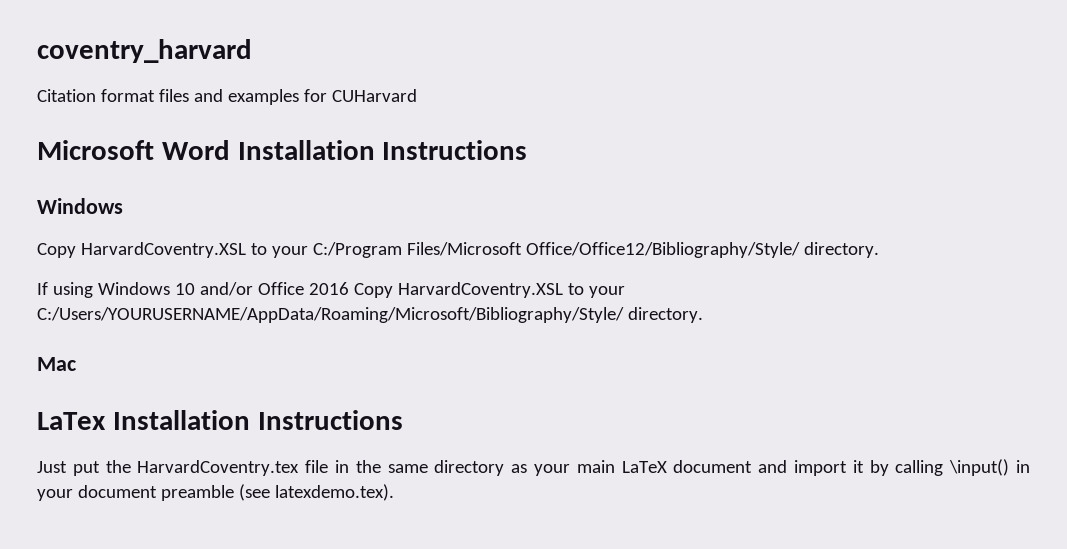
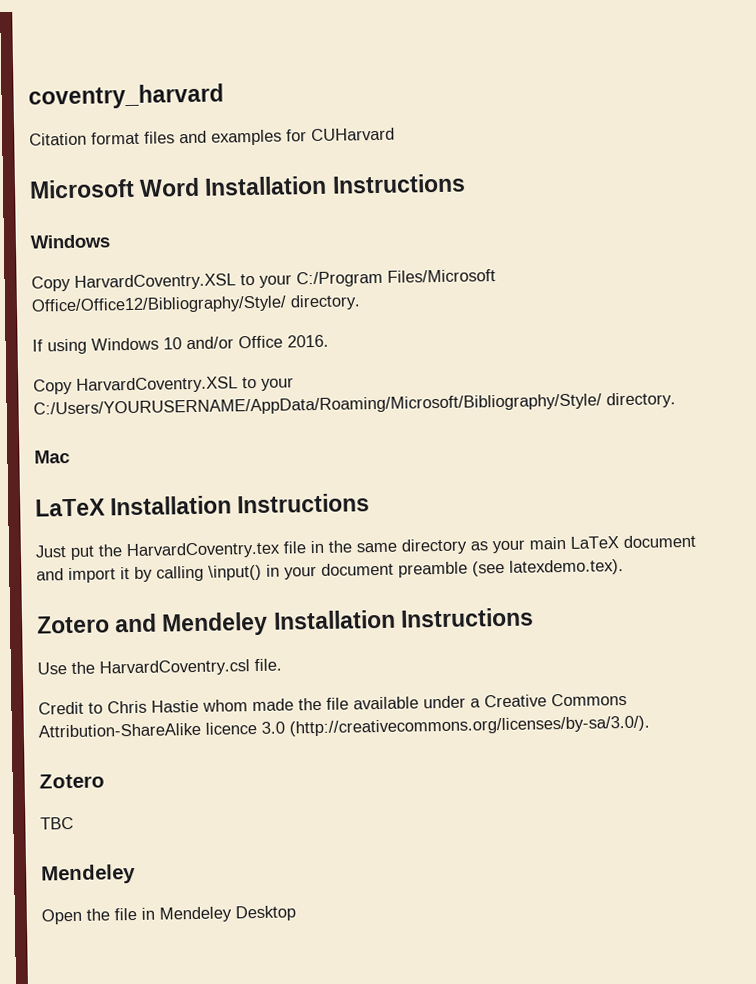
- If using Windows 10 and/or Office 2016 Copy HarvardCoventry.XSL to your C:/Users/YOURUSERNAME/AppData/Roaming/Microsoft/Bibliography/Style/ directory.
+ If using Windows 10 and/or Office 2016.
+ Copy HarvardCoventry.XSL to your C:/Users/YOURUSERNAME/AppData/Roaming/Microsoft/Bibliography/Style/ directory.
- LaTex Installation Instructions
+ LaTeX Installation Instructions
+ Zotero and Mendeley Installation Instructions
+ Use the HarvardCoventry.csl file.
+ Credit to Chris Hastie whom made the file available under a Creative Commons Attribution-ShareAlike licence 3.0 (http://creativecommons.org/licenses/by-sa/3.0/).
+ Zotero
+ TBC
+ Mendeley
+ Open the file in Mendeley Desktop

